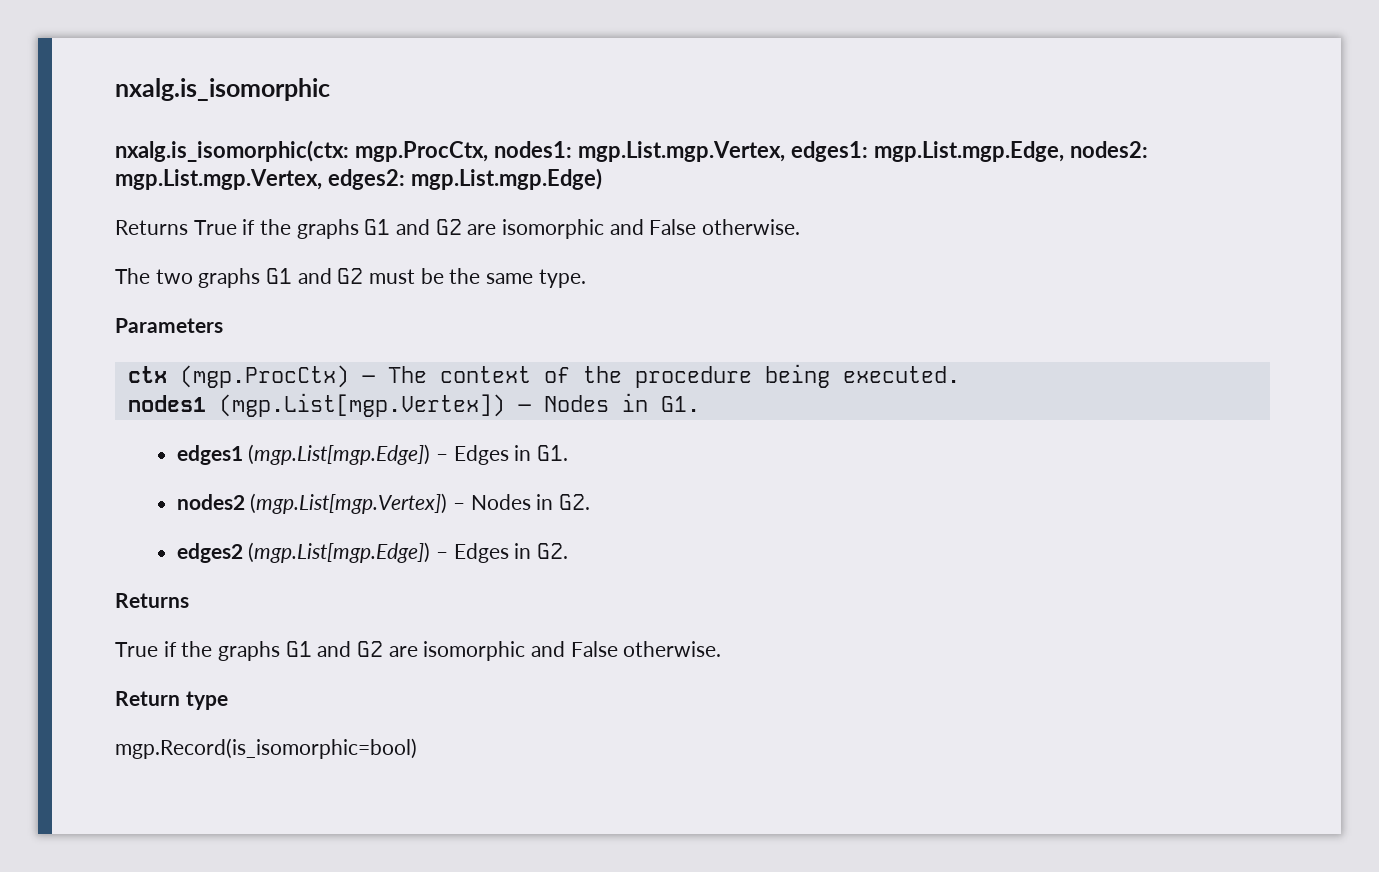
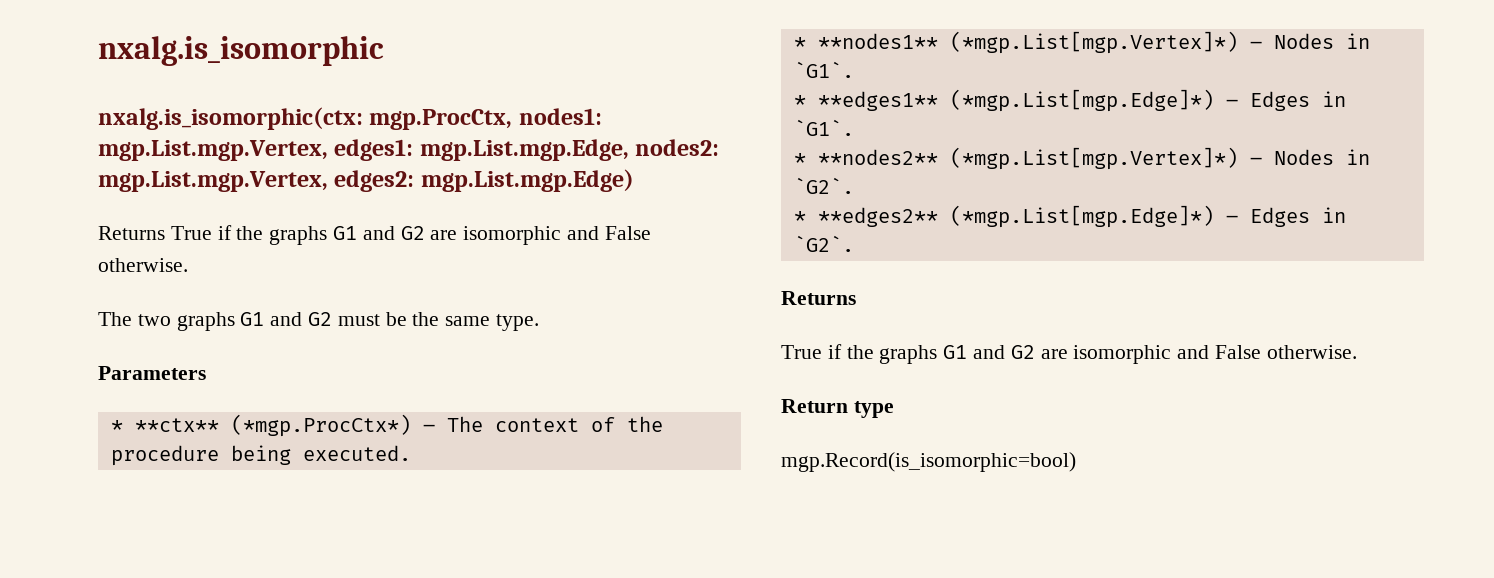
- ctx (mgp.ProcCtx) – The context of the procedure being executed.
+ * **ctx** (*mgp.ProcCtx*) – The context of the procedure being executed.
- nodes1 (mgp.List[mgp.Vertex]) – Nodes in G1.
- edges1 (mgp.List[mgp.Edge]) – Edges in G1.
- nodes2 (mgp.List[mgp.Vertex]) – Nodes in G2.
- edges2 (mgp.List[mgp.Edge]) – Edges in G2.
+ * **nodes1** (*mgp.List[mgp.Vertex]*) – Nodes in `G1`.
+ * **edges1** (*mgp.List[mgp.Edge]*) – Edges in `G1`.
+ * **nodes2** (*mgp.List[mgp.Vertex]*) – Nodes in `G2`.
+ * **edges2** (*mgp.List[mgp.Edge]*) – Edges in `G2`.

